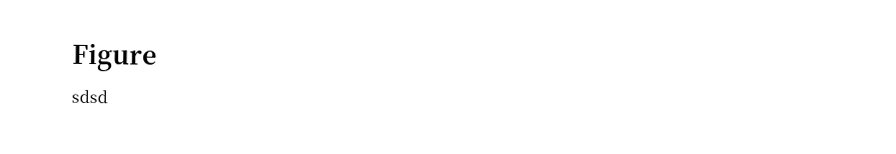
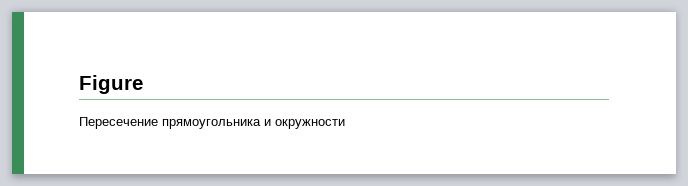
- sdsd
+ Пересечение прямоугольника и окружности

